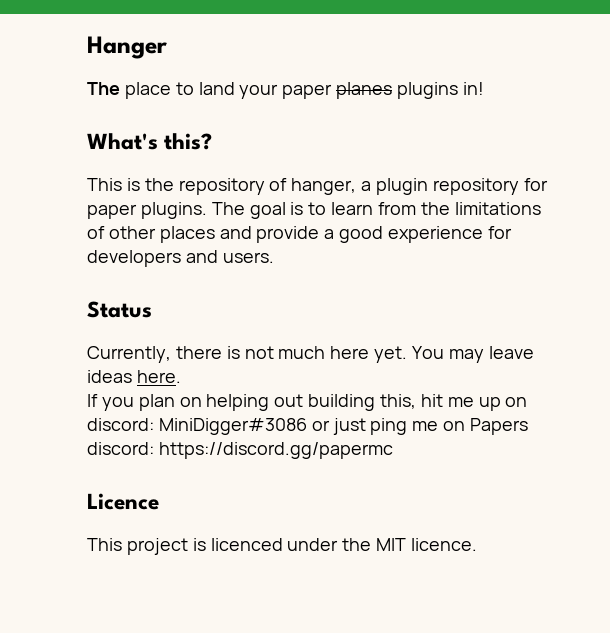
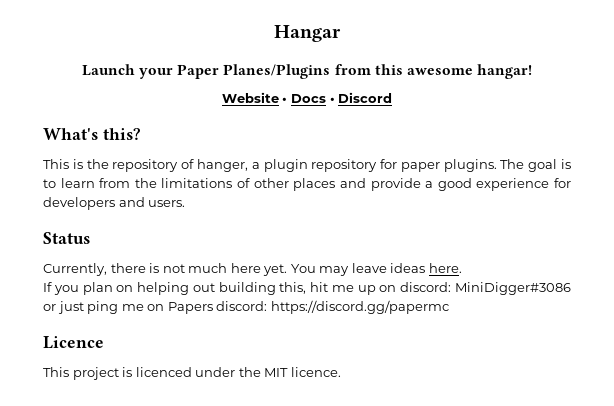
- Hanger
- The place to land your paper planes plugins in!
+ Hangar
+ Launch your Paper Planes/Plugins from this awesome hangar!
+ Website • Docs • Discord

